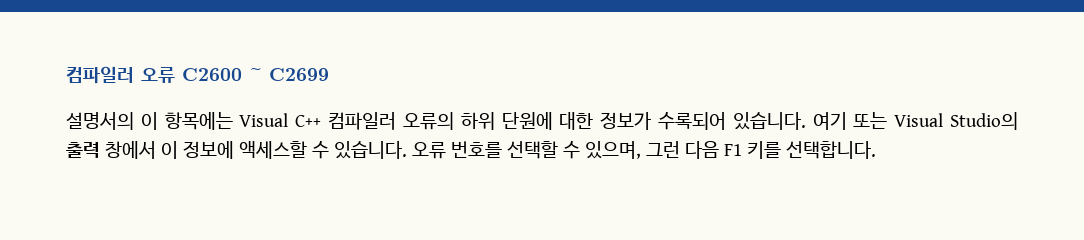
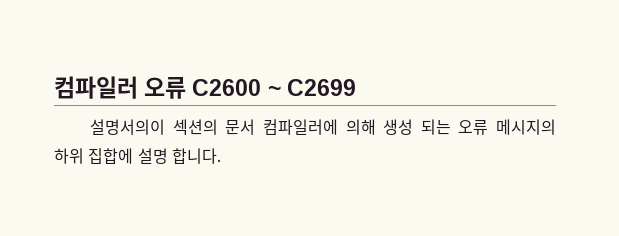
- 설명서의 이 항목에는 Visual C++ 컴파일러 오류의 하위 단원에 대한 정보가 수록되어 있습니다. 여기 또는 Visual Studio의 출력 창에서 이 정보에 액세스할 수 있습니다. 오류 번호를 선택할 수 있으며, 그런 다음 F1 키를 선택합니다.
+ 설명서의이 섹션의 문서 컴파일러에 의해 생성 되는 오류 메시지의 하위 집합에 설명 합니다.

